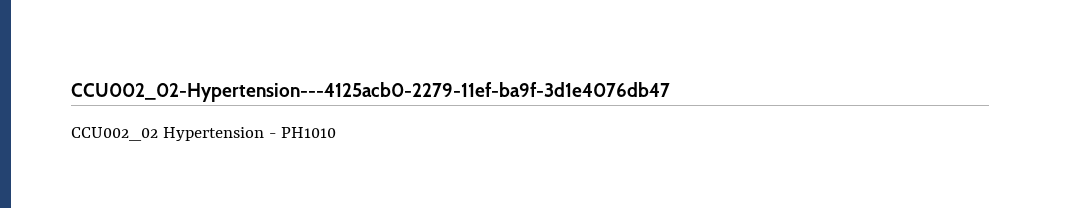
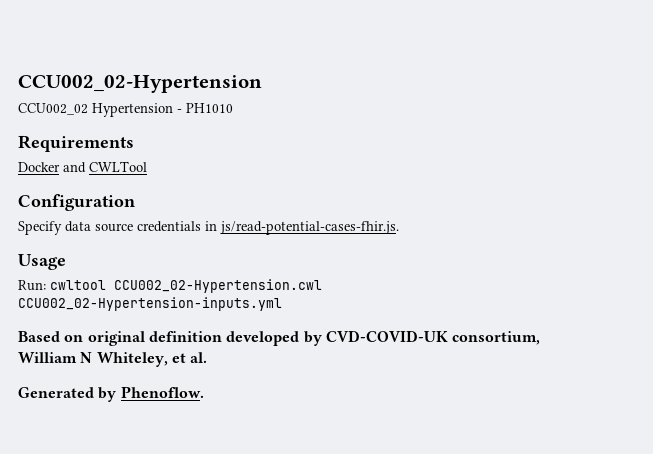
- CCU002_02-Hypertension---4125acb0-2279-11ef-ba9f-3d1e4076db47
+ CCU002_02-Hypertension
+ Requirements
+ Docker and CWLTool
+ Configuration
+ Specify data source credentials in js/read-potential-cases-fhir.js.
+ Usage
+ Run: cwltool CCU002_02-Hypertension.cwl CCU002_02-Hypertension-inputs.yml
+ Based on original definition developed by CVD-COVID-UK consortium, William N Whiteley, et al.
+ Generated by Phenoflow.

